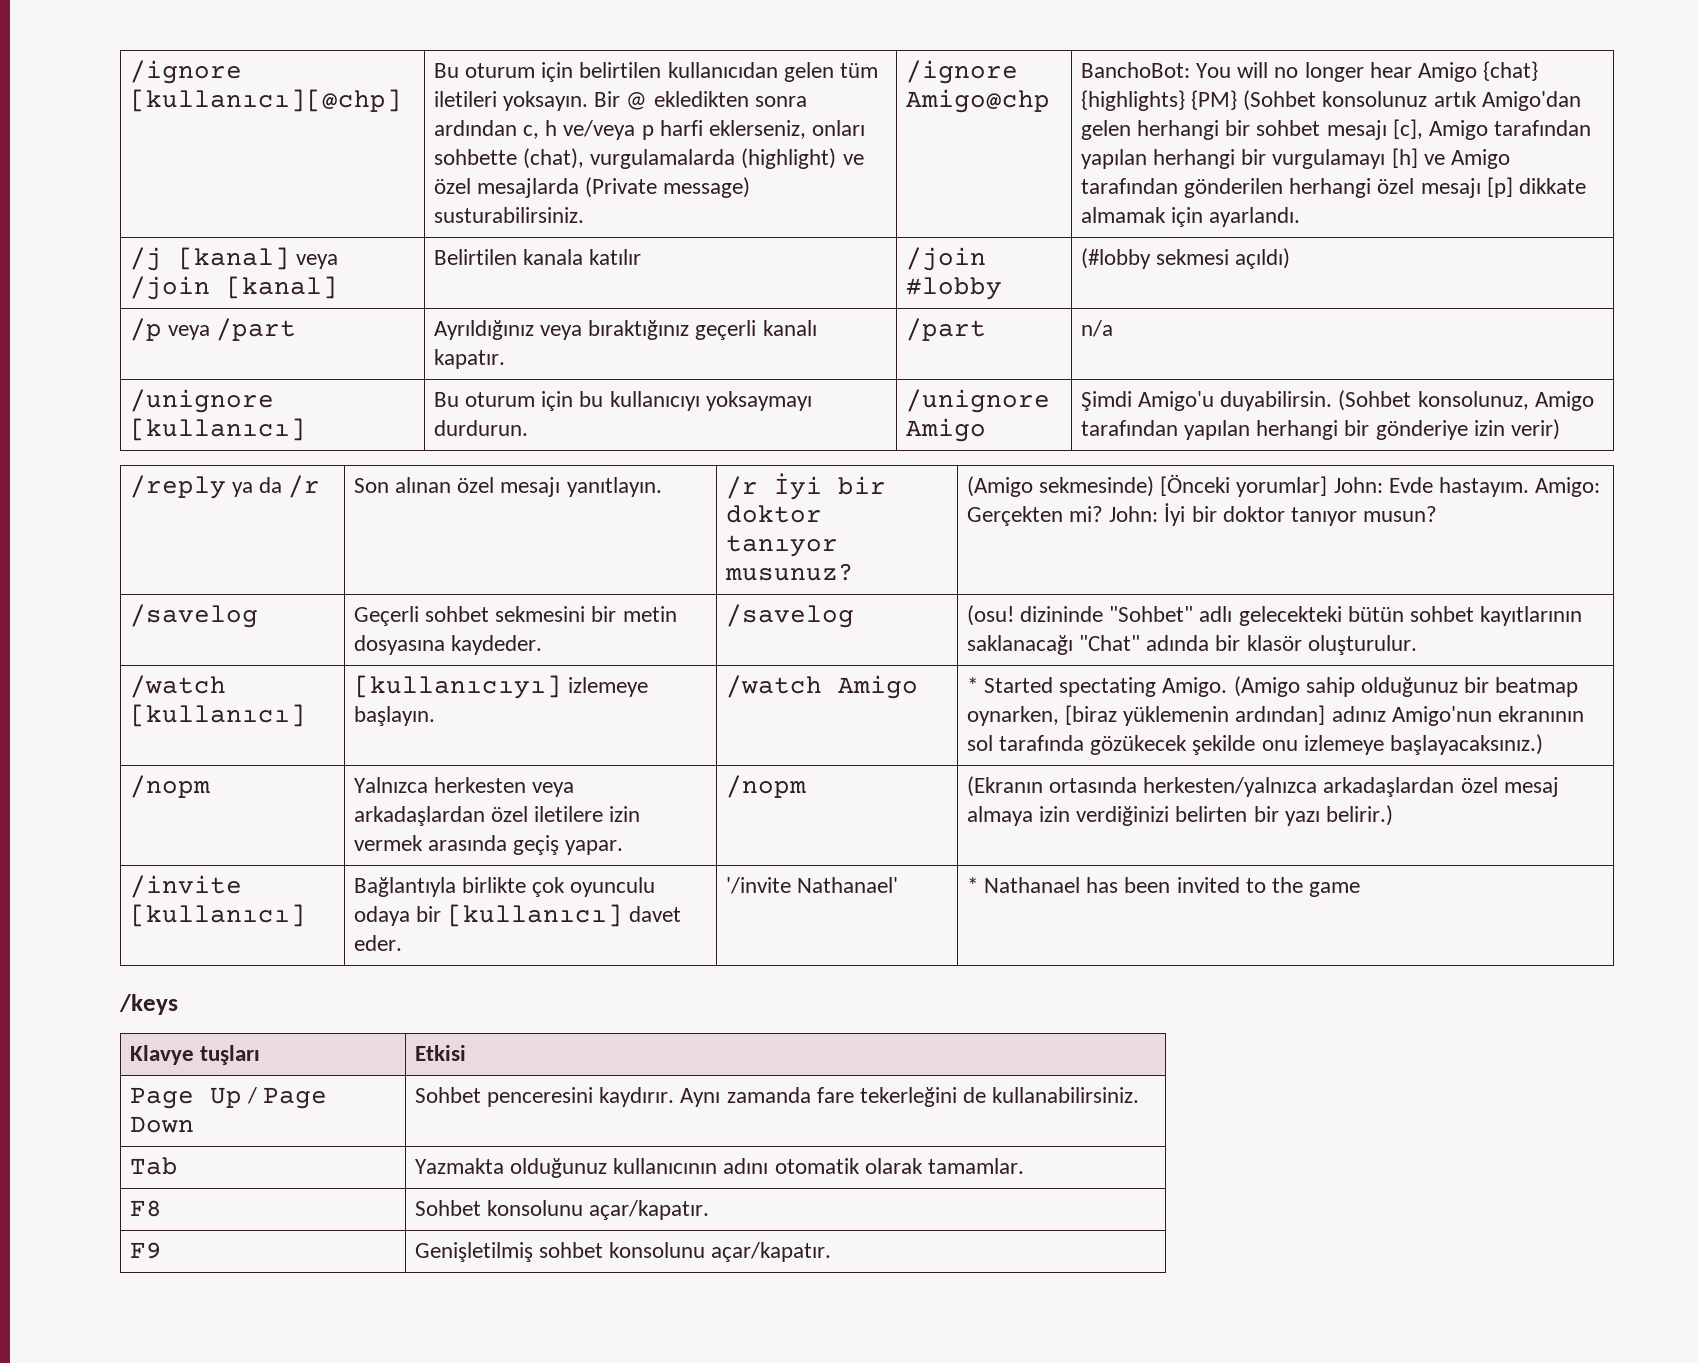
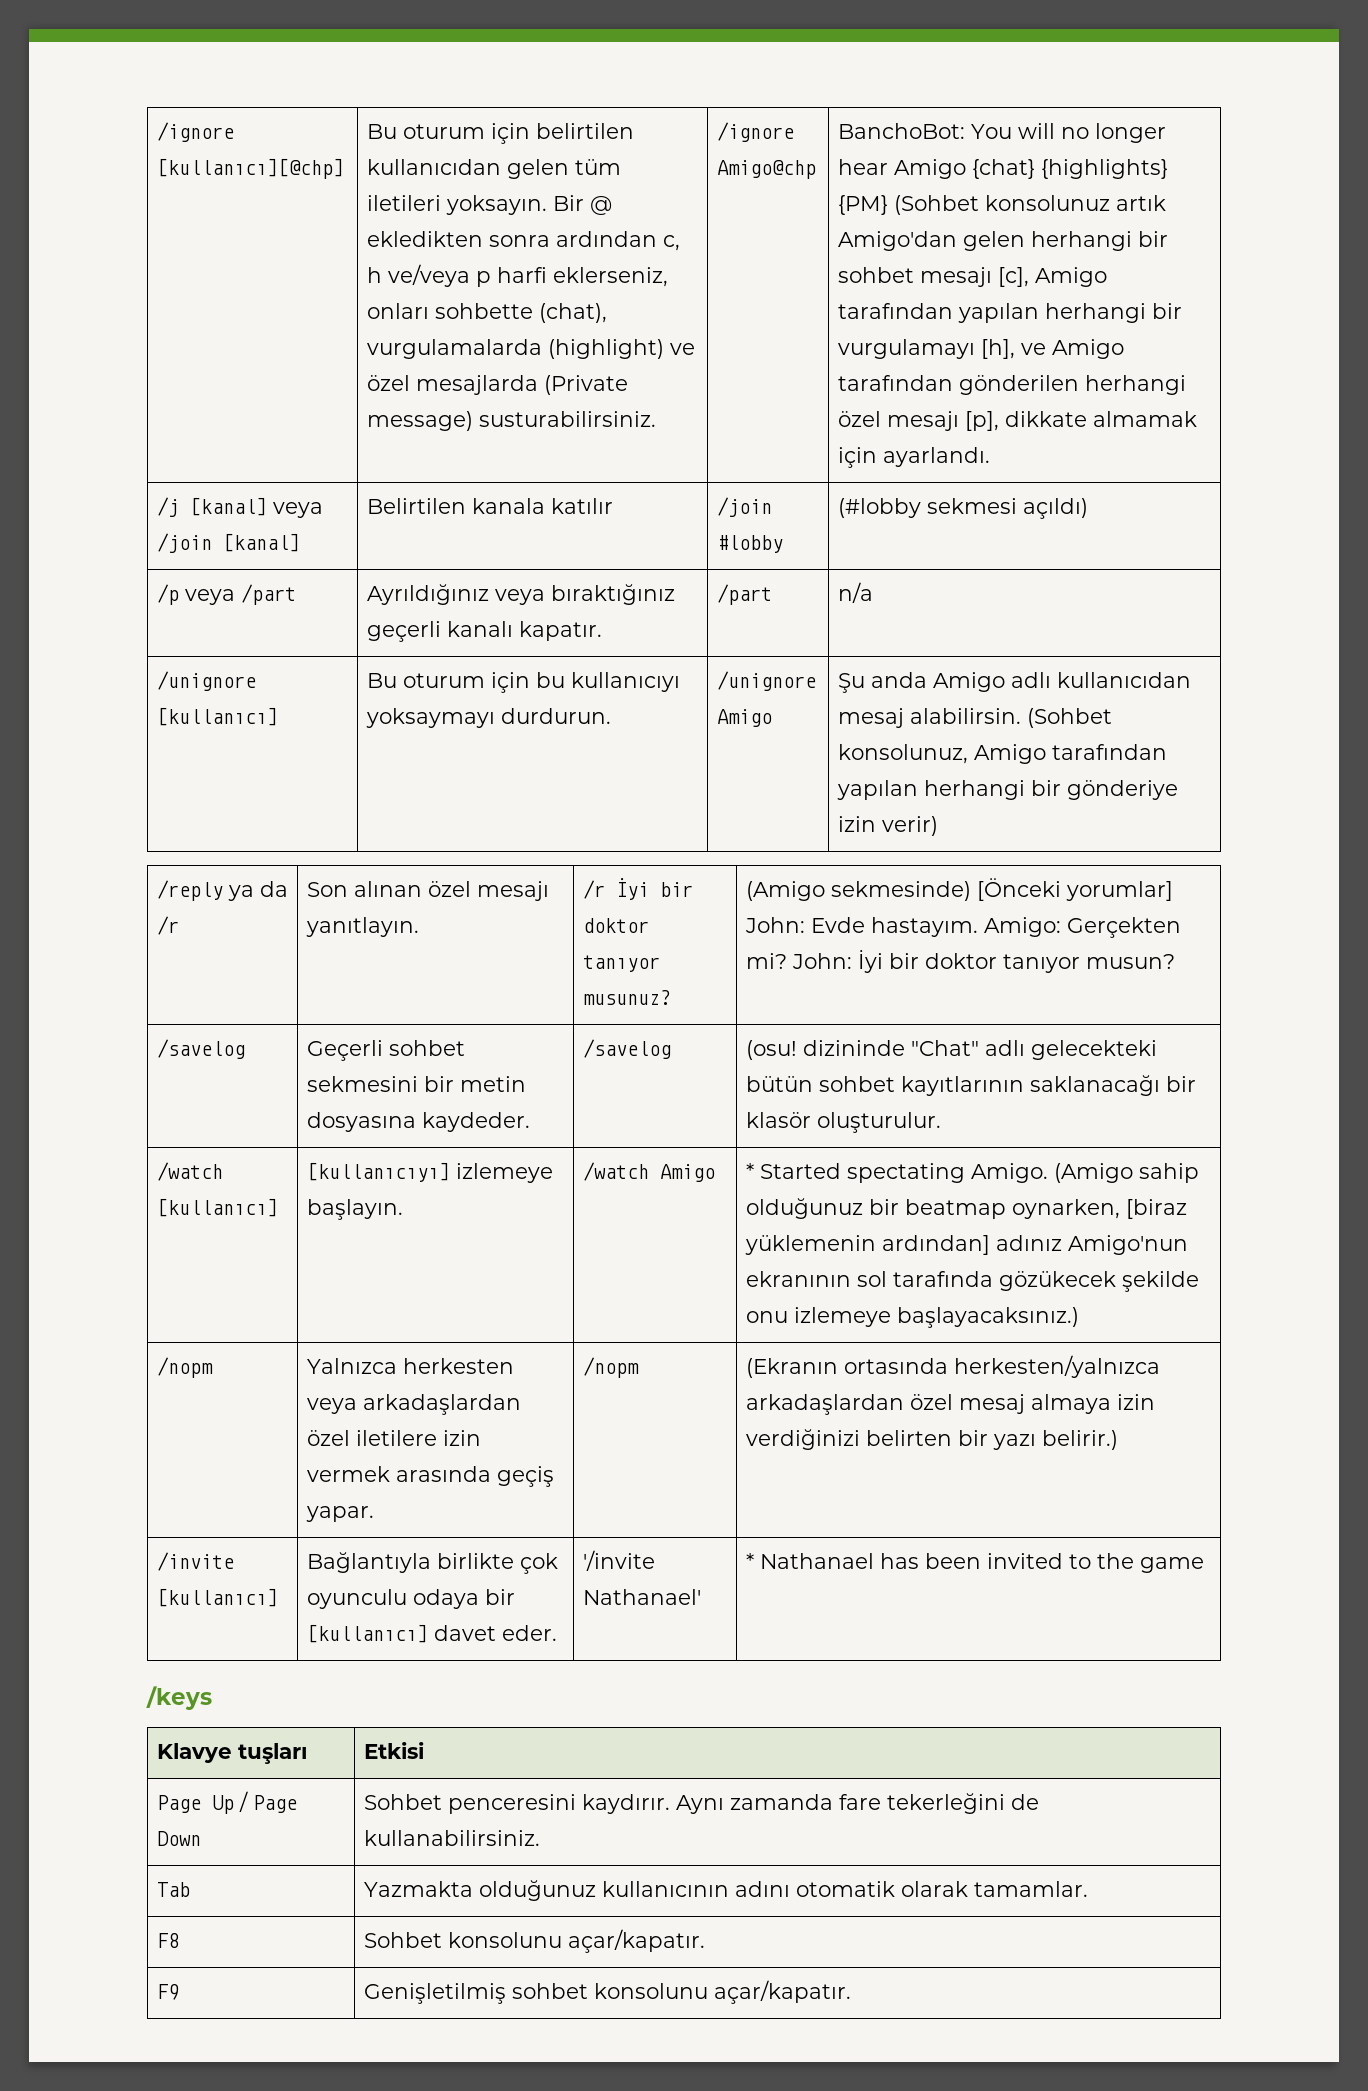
- BanchoBot: You will no longer hear Amigo {chat} {highlights} {PM} (Sohbet konsolunuz artık Amigo'dan gelen herhangi bir sohbet mesajı [c], Amigo tarafından yapılan herhangi bir vurgulamayı [h] ve Amigo tarafından gönderilen herhangi özel mesajı [p] dikkate almamak için ayarlandı.
+ BanchoBot: You will no longer hear Amigo {chat} {highlights} {PM} (Sohbet konsolunuz artık Amigo'dan gelen herhangi bir sohbet mesajı [c], Amigo tarafından yapılan herhangi bir vurgulamayı [h], ve Amigo tarafından gönderilen herhangi özel mesajı [p], dikkate almamak için ayarlandı.
- /unignore [kullanıcı] | Bu oturum için bu kullanıcıyı yoksaymayı durdurun. | /unignore Amigo | Şimdi Amigo'u duyabilirsin. (Sohbet konsolunuz, Amigo tarafından yapılan herhangi bir gönderiye izin verir)
+ /unignore [kullanıcı] | Bu oturum için bu kullanıcıyı yoksaymayı durdurun. | /unignore Amigo | Şu anda Amigo adlı kullanıcıdan mesaj alabilirsin. (Sohbet konsolunuz, Amigo tarafından yapılan herhangi bir gönderiye izin verir)
- /savelog | Geçerli sohbet sekmesini bir metin dosyasına kaydeder. | /savelog | (osu! dizininde "Sohbet" adlı gelecekteki bütün sohbet kayıtlarının saklanacağı "Chat" adında bir klasör oluşturulur.
+ /savelog | Geçerli sohbet sekmesini bir metin dosyasına kaydeder. | /savelog | (osu! dizininde "Chat" adlı gelecekteki bütün sohbet kayıtlarının saklanacağı bir klasör oluşturulur.

